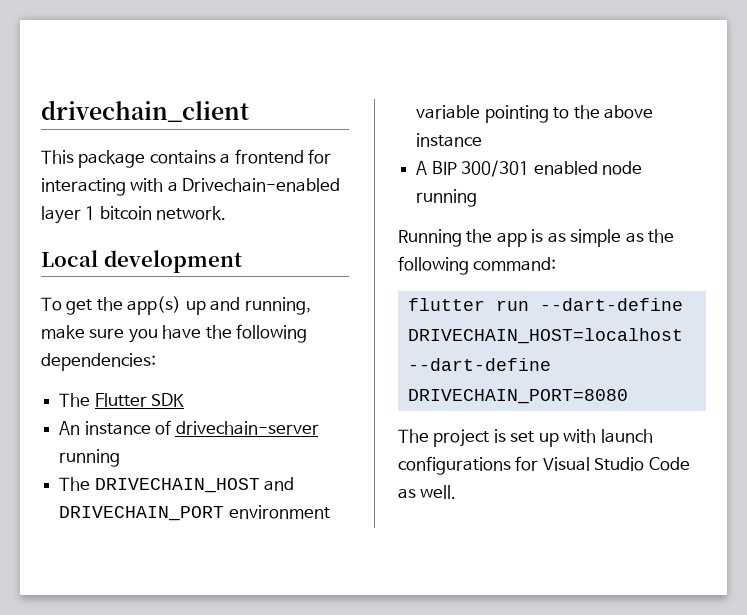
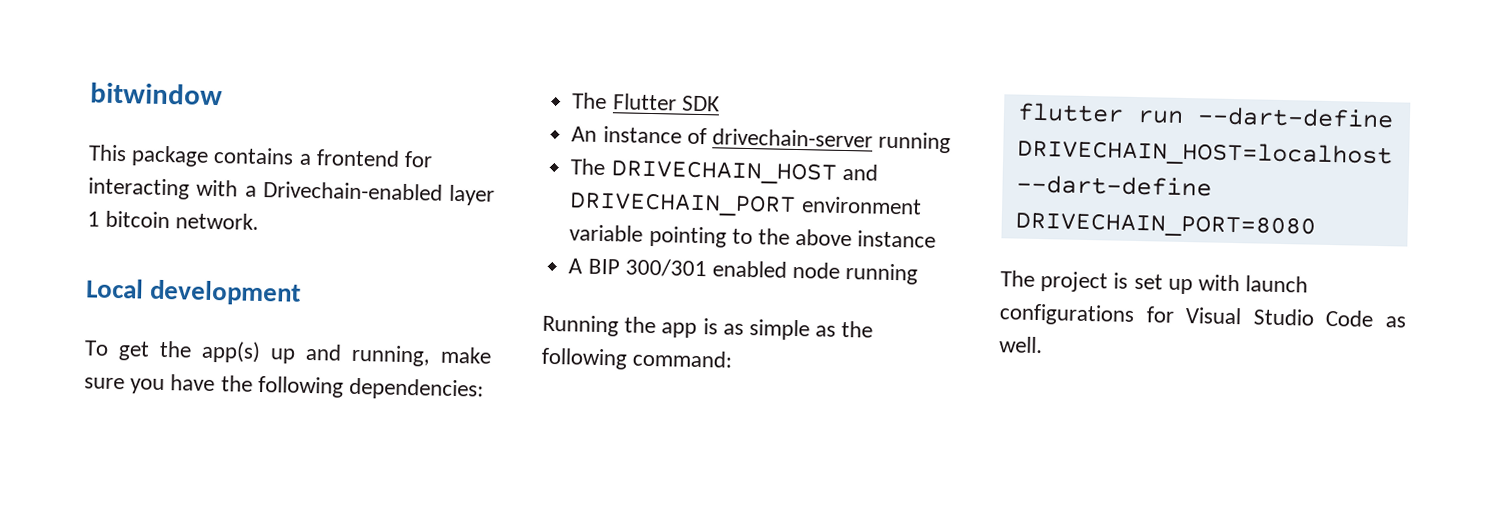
- drivechain_client
+ bitwindow

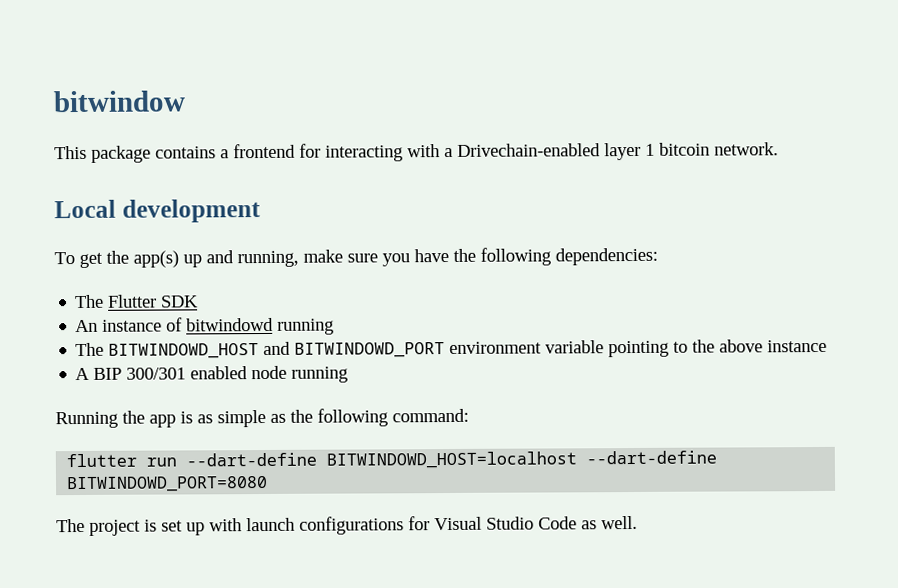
- An instance of drivechain-server running
+ An instance of bitwindowd running
- The DRIVECHAIN_HOST and DRIVECHAIN_PORT environment variable pointing to the above instance
+ The BITWINDOWD_HOST and BITWINDOWD_PORT environment variable pointing to the above instance
- flutter run --dart-define DRIVECHAIN_HOST=localhost --dart-define DRIVECHAIN_PORT=8080
+ flutter run --dart-define BITWINDOWD_HOST=localhost --dart-define BITWINDOWD_PORT=8080

